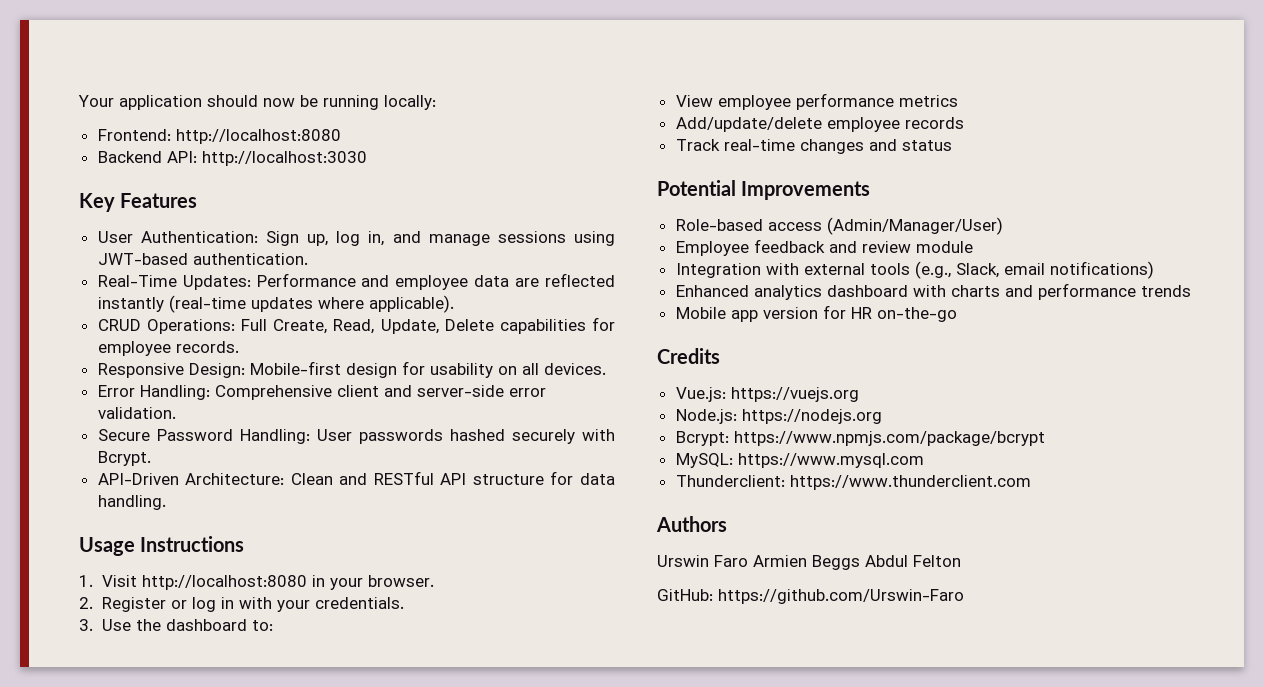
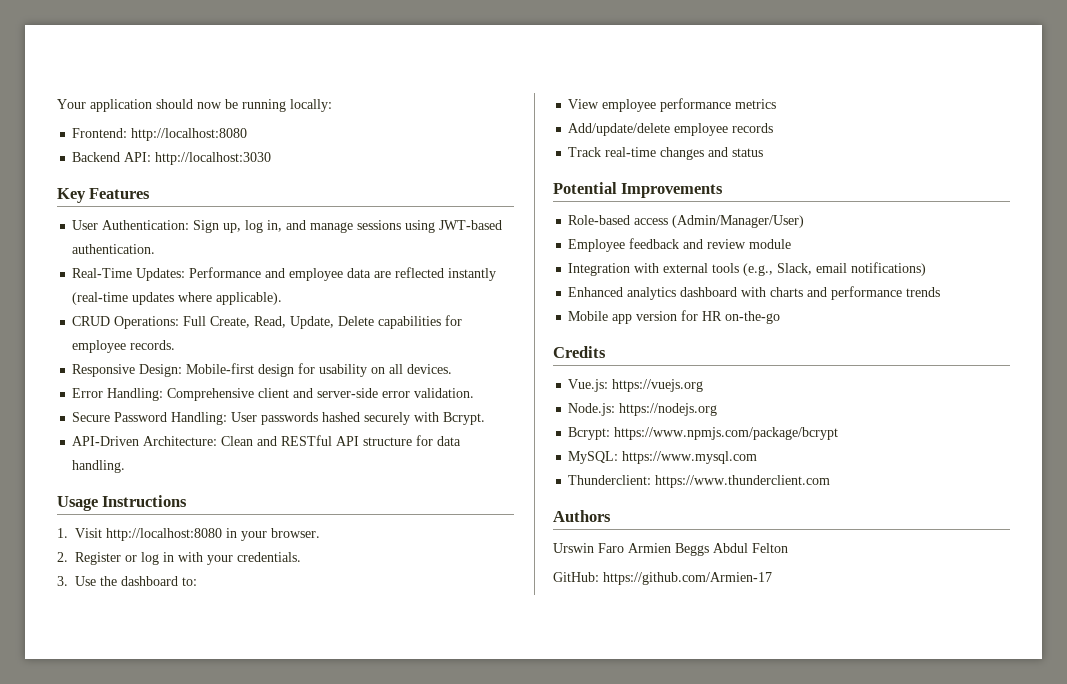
- GitHub: https://github.com/Urswin-Faro
+ GitHub: https://github.com/Armien-17

